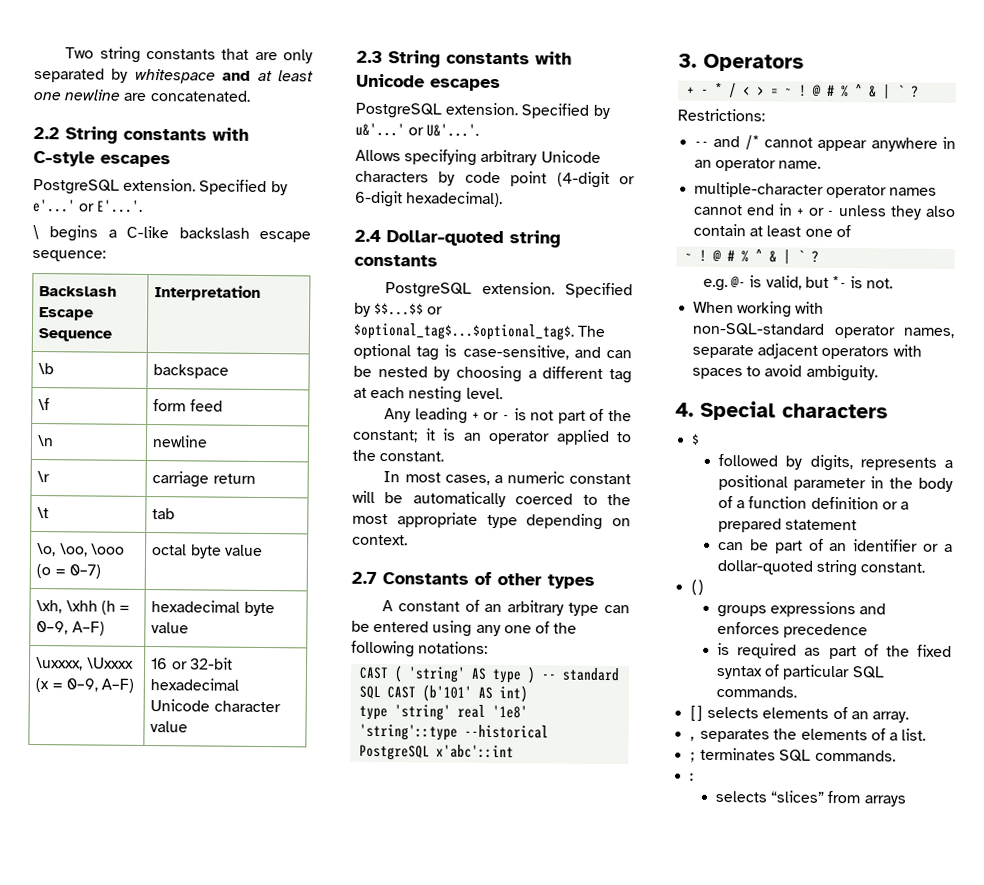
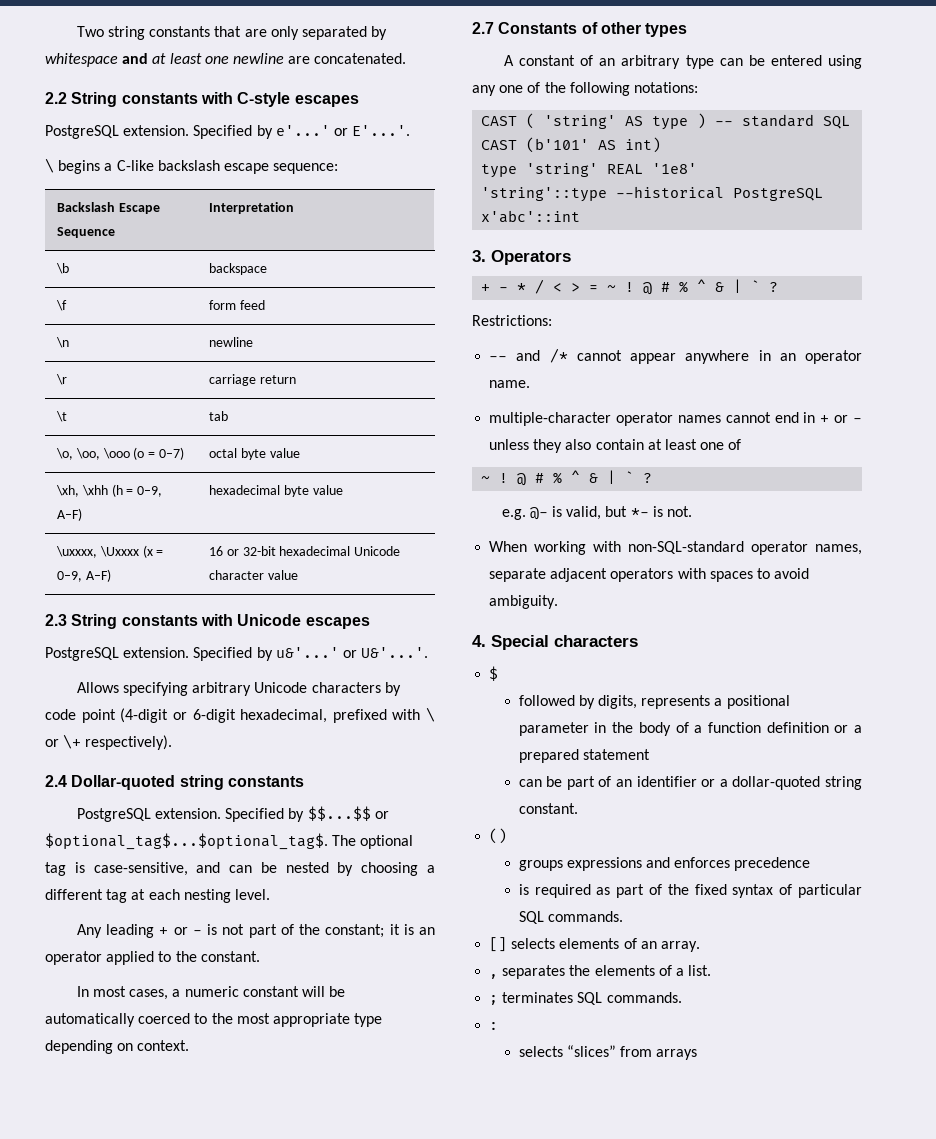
- Allows specifying arbitrary Unicode characters by code point (4-digit or 6-digit hexadecimal).
+ Allows specifying arbitrary Unicode characters by code point (4-digit or 6-digit hexadecimal, prefixed with \ or \+ respectively).
- type 'string' real '1e8'
+ type 'string' REAL '1e8'

